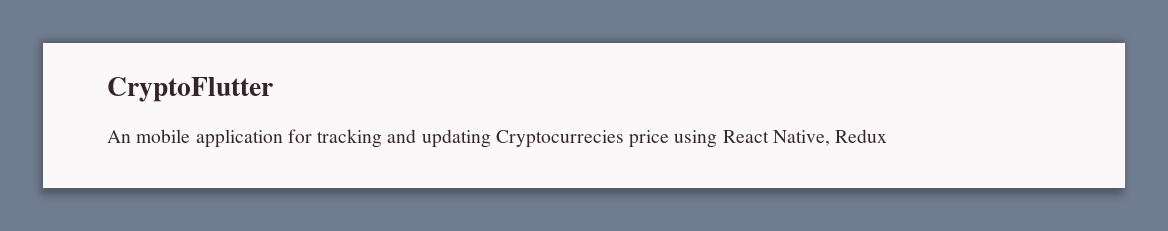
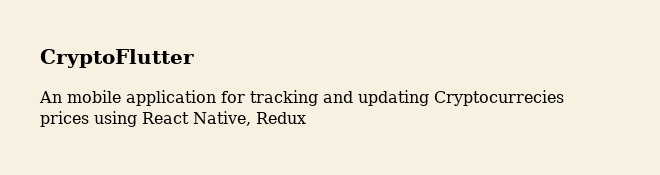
- An mobile application for tracking and updating Cryptocurrecies price using React Native, Redux
+ An mobile application for tracking and updating Cryptocurrecies prices using React Native, Redux

